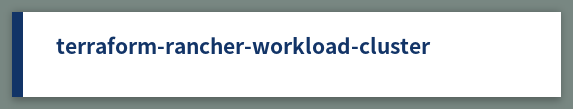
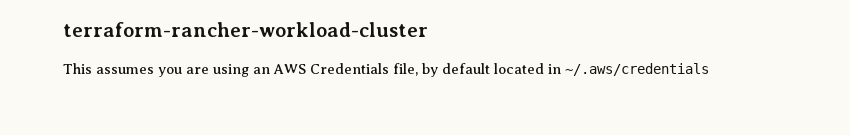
+ This assumes you are using an AWS Credentials file, by default located in ~/.aws/credentials

